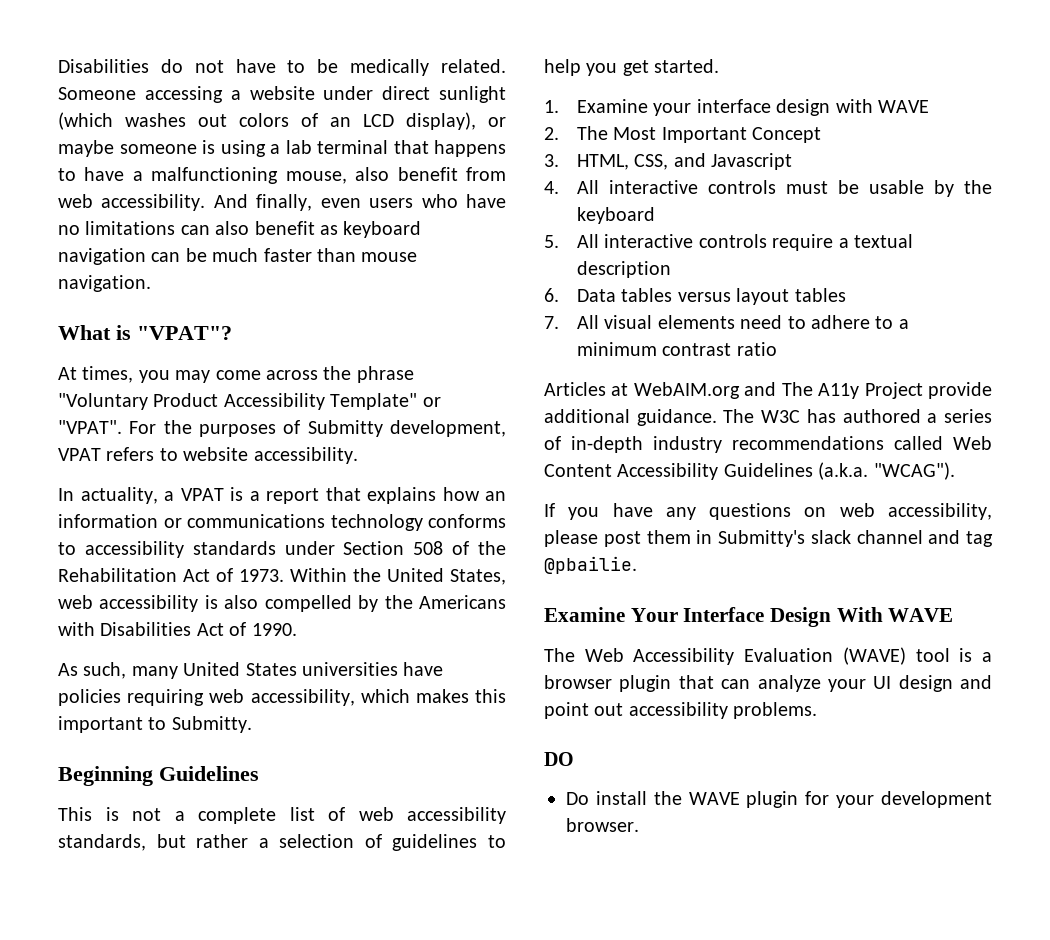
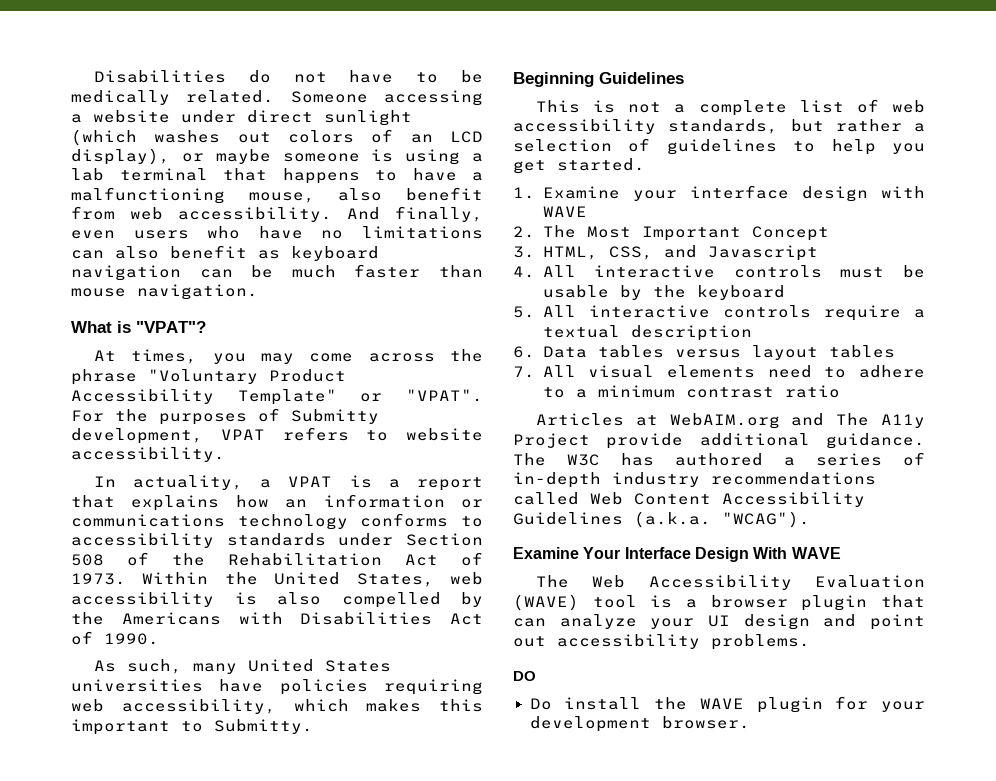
- If you have any questions on web accessibility, please post them in Submitty's slack channel and tag @pbailie.

